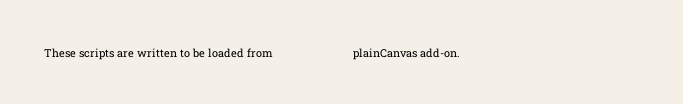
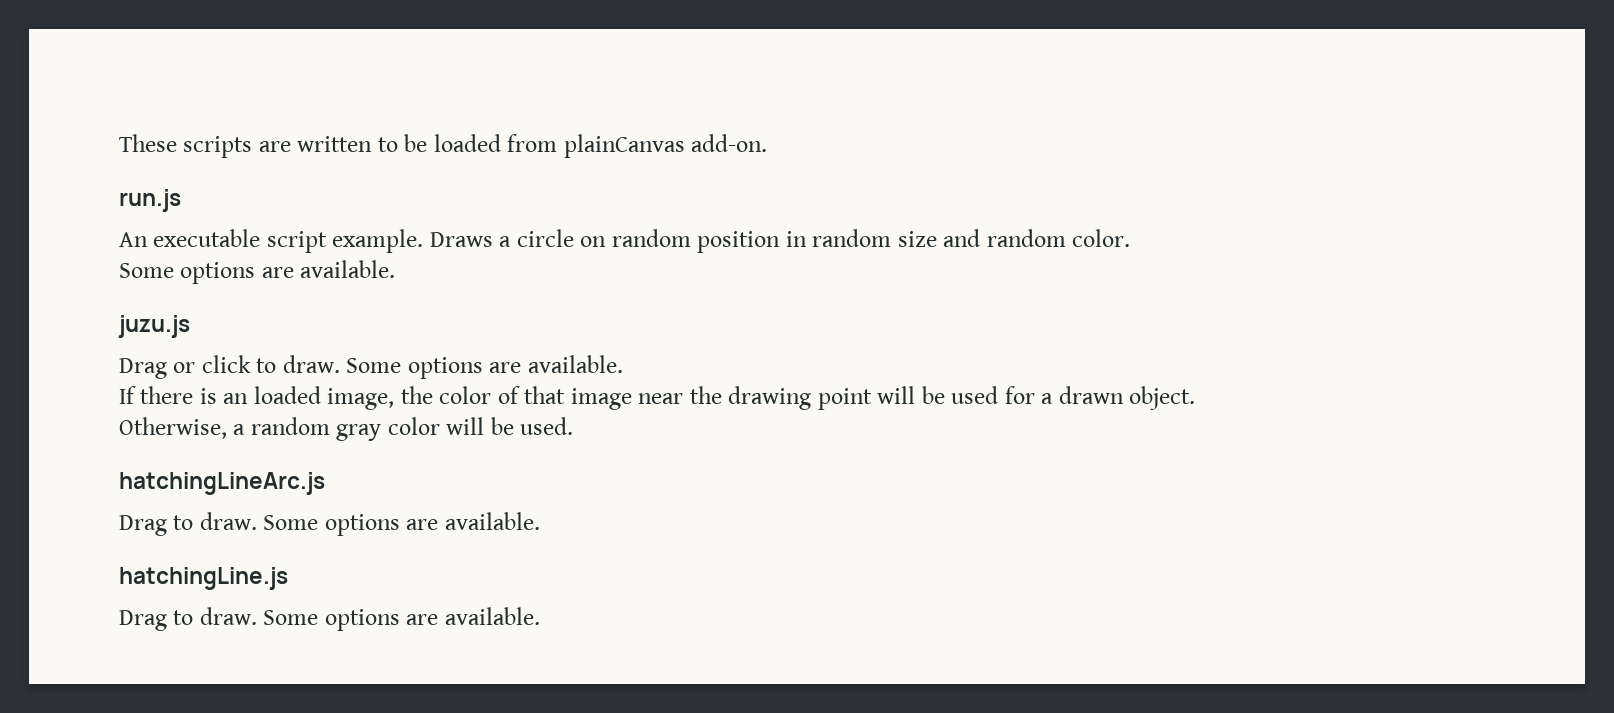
+ run.js
+ An executable script example. Draws a circle on random position in random size and random color.
+ Some options are available.
+ juzu.js
+ Drag or click to draw. Some options are available.
+ If there is an loaded image, the color of that image near the drawing point will be used for a drawn object.
+ Otherwise, a random gray color will be used.
+ hatchingLineArc.js
+ Drag to draw. Some options are available.
+ hatchingLine.js
+ Drag to draw. Some options are available.

